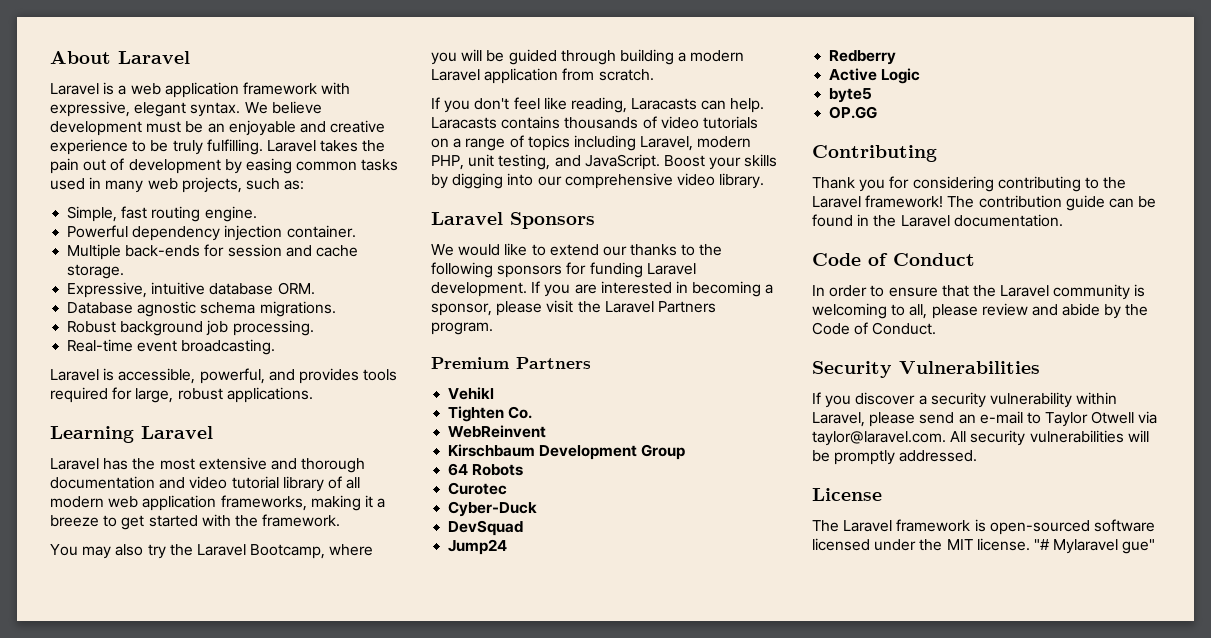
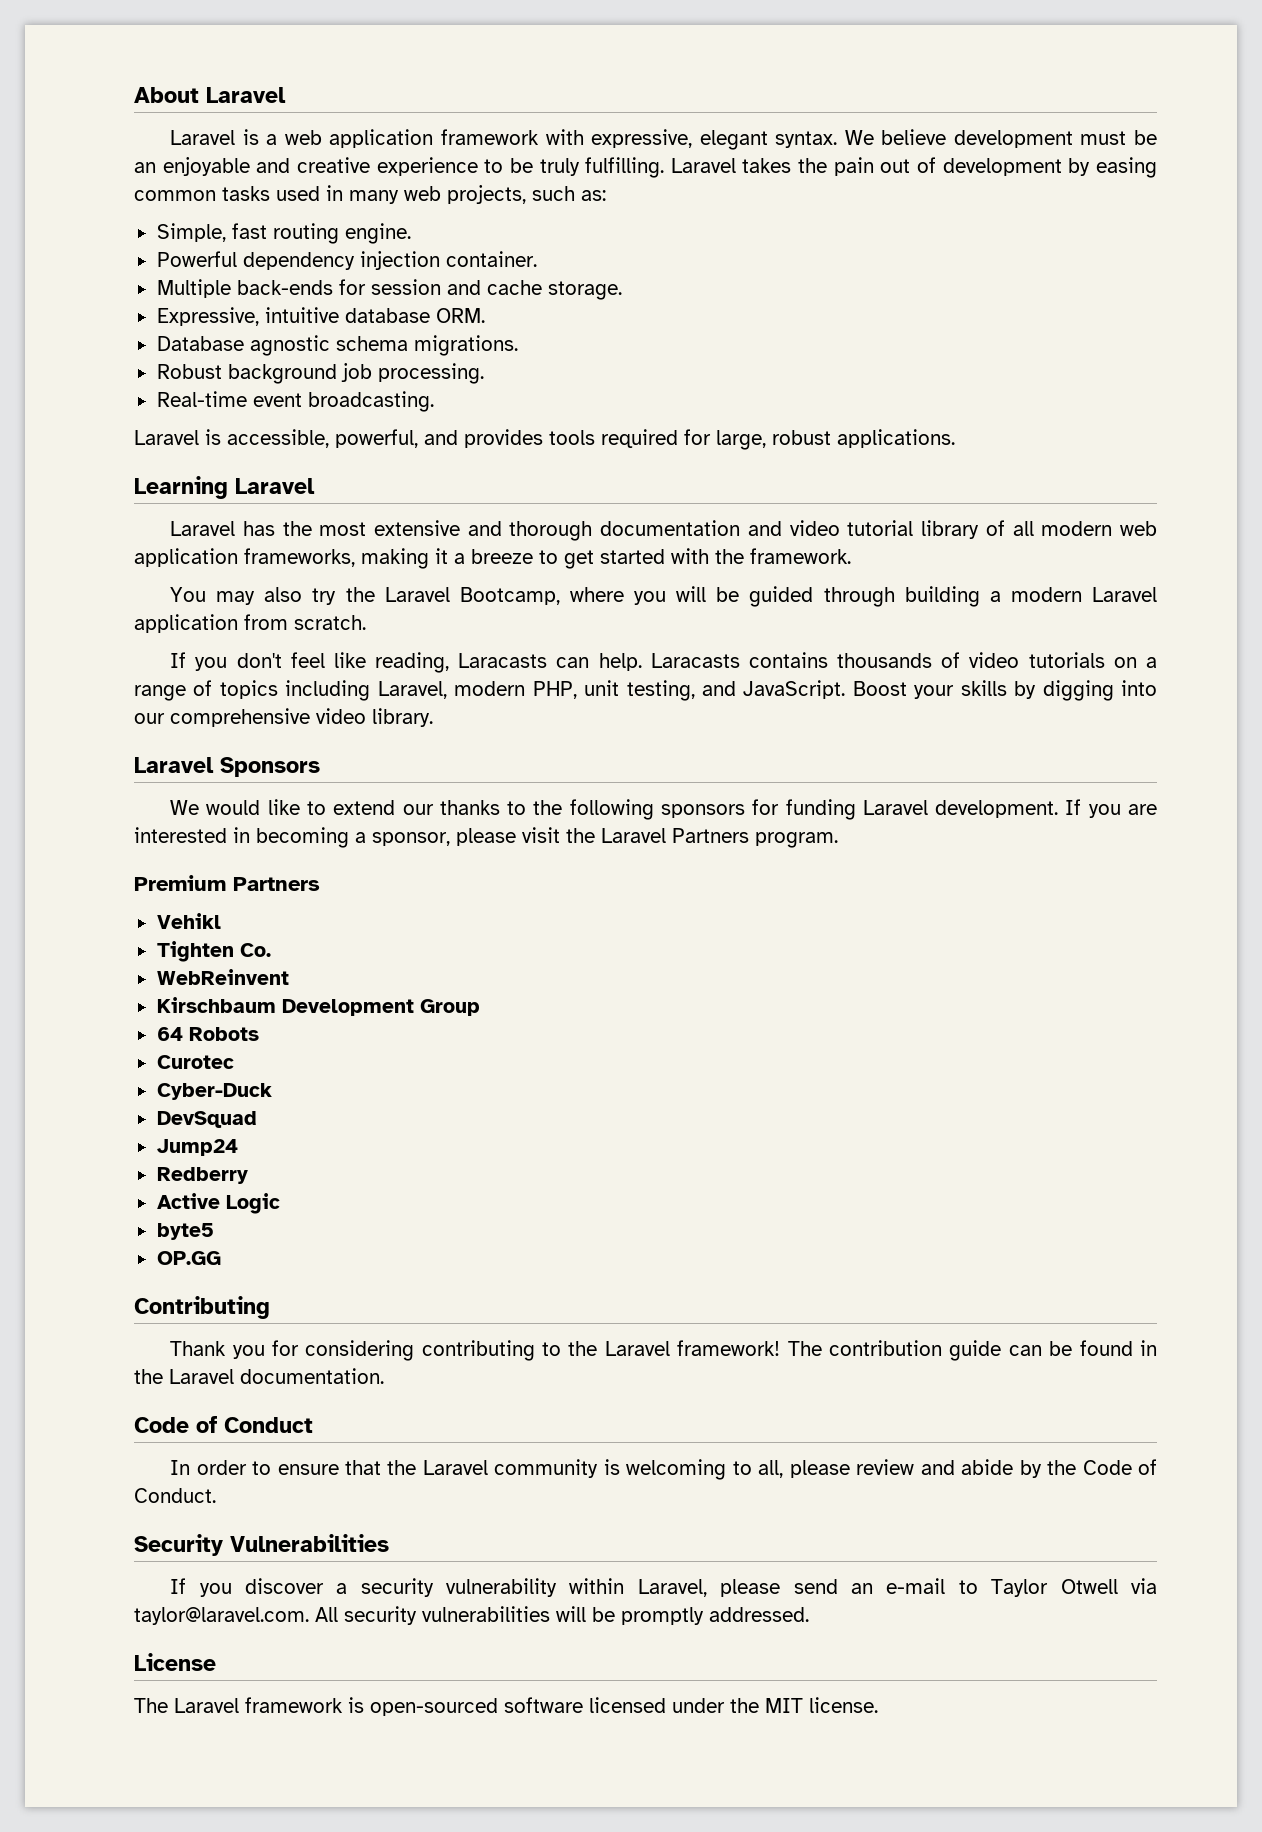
- "# Mylaravel gue"

